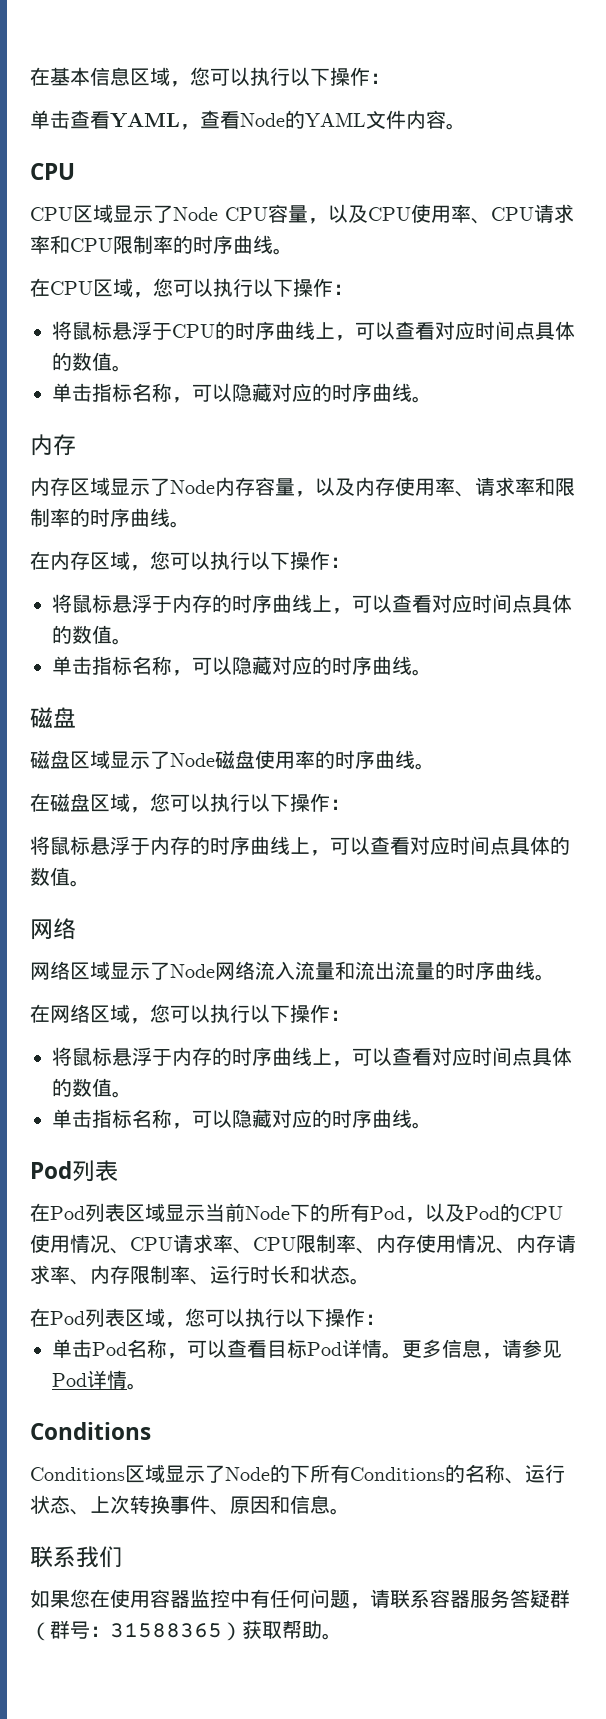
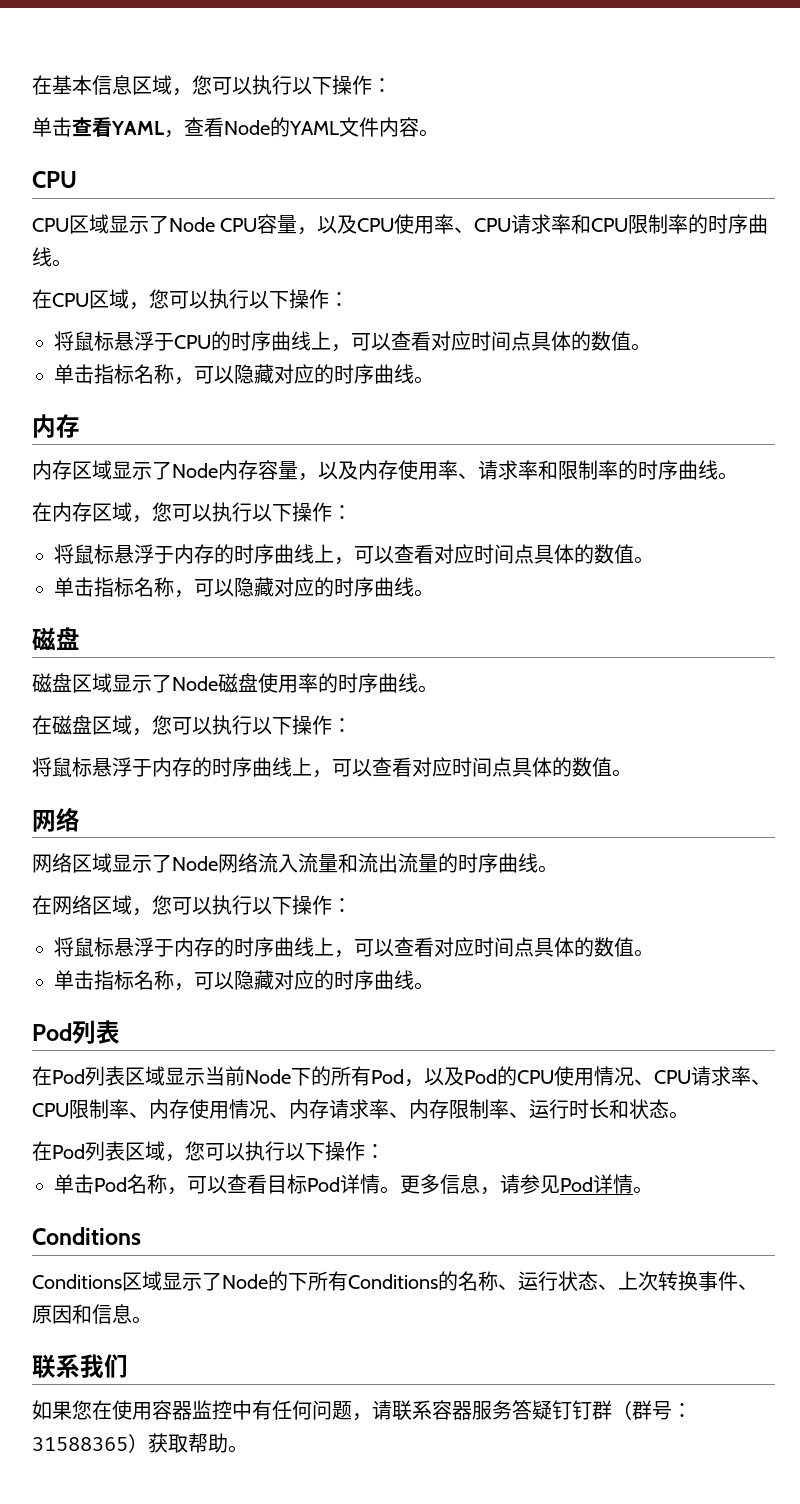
- 如果您在使用容器监控中有任何问题，请联系容器服务答疑群（群号：31588365）获取帮助。
+ 如果您在使用容器监控中有任何问题，请联系容器服务答疑钉钉群（群号：31588365）获取帮助。

